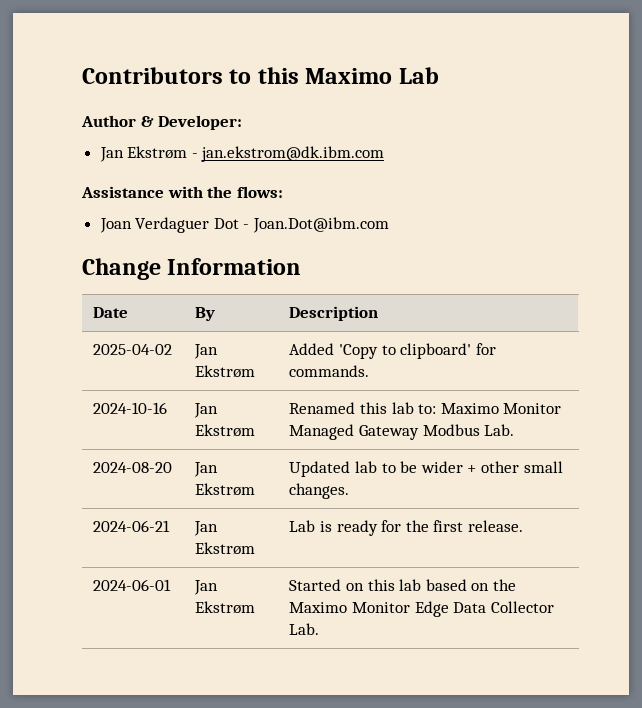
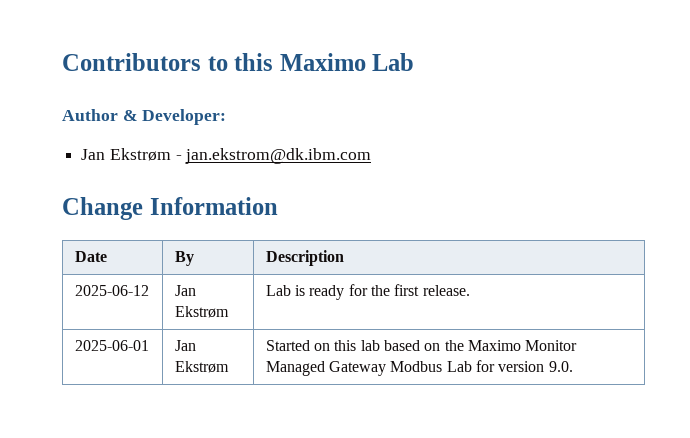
- Assistance with the flows:
- Joan Verdaguer Dot - Joan.Dot@ibm.com
- 2025-04-02 | Jan Ekstrøm | Added 'Copy to clipboard' for commands.
- 2024-10-16 | Jan Ekstrøm | Renamed this lab to: Maximo Monitor Managed Gateway Modbus Lab.
- 2024-08-20 | Jan Ekstrøm | Updated lab to be wider + other small changes.
- 2024-06-21 | Jan Ekstrøm | Lab is ready for the first release.
+ 2025-06-12 | Jan Ekstrøm | Lab is ready for the first release.
- 2024-06-01 | Jan Ekstrøm | Started on this lab based on the Maximo Monitor Edge Data Collector Lab.
+ 2025-06-01 | Jan Ekstrøm | Started on this lab based on the Maximo Monitor Managed Gateway Modbus Lab for version 9.0.

